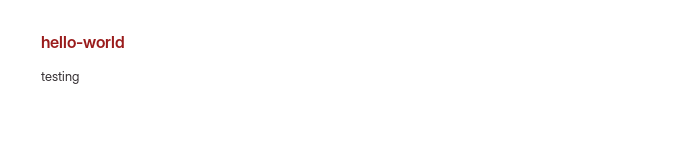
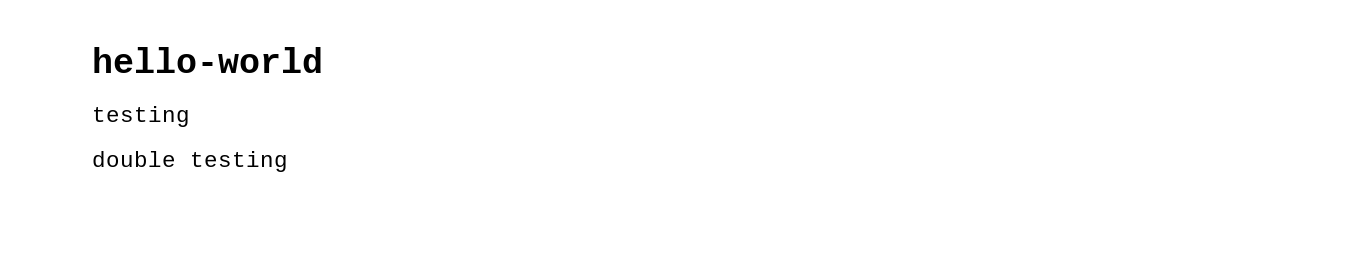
+ double testing

